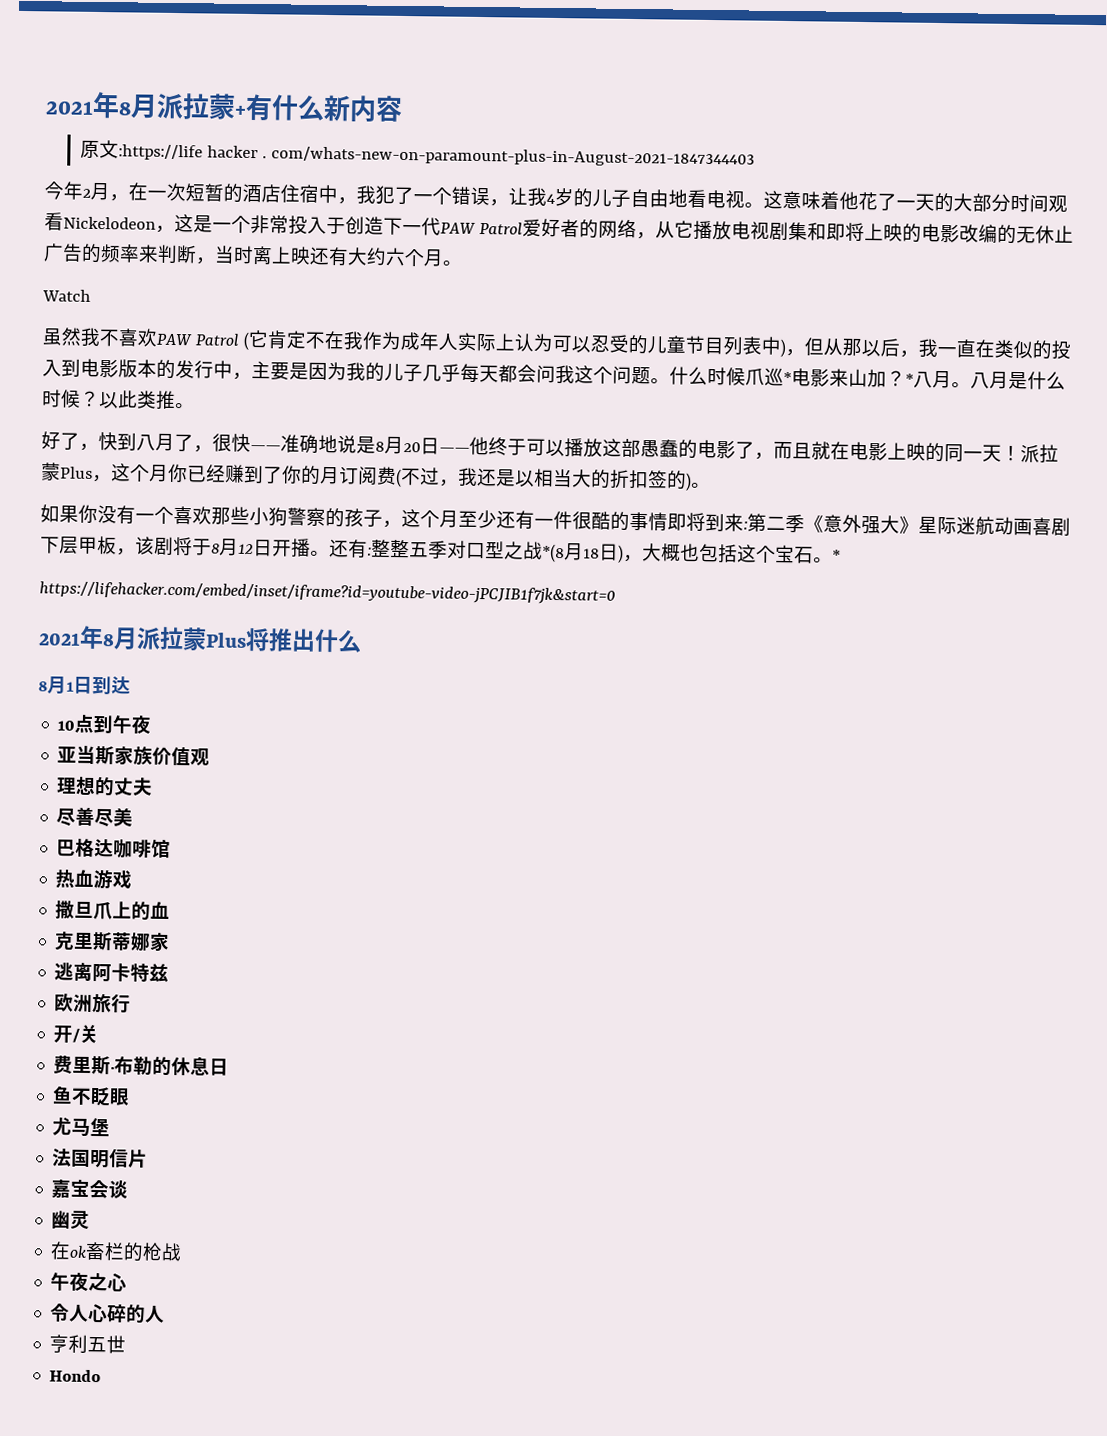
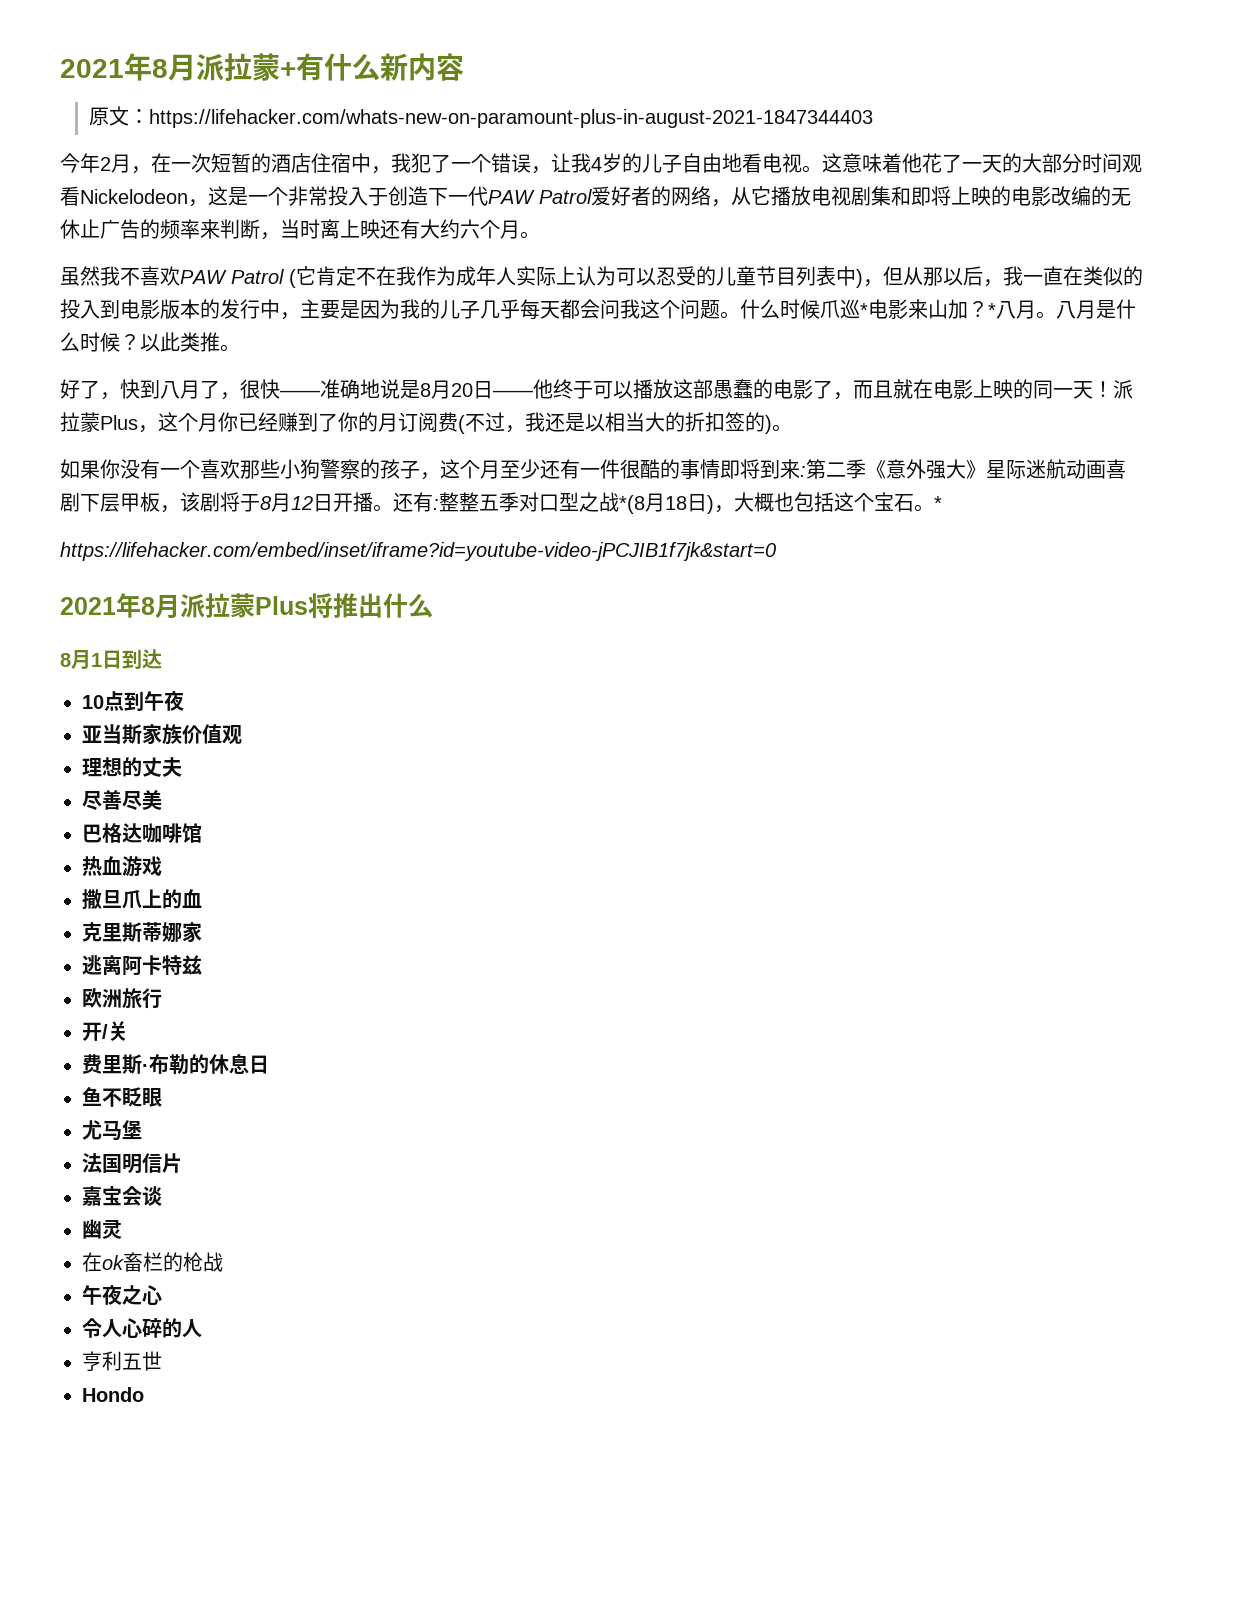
- 原文:https://life hacker . com/whats-new-on-paramount-plus-in-August-2021-1847344403
+ 原文：https://lifehacker.com/whats-new-on-paramount-plus-in-august-2021-1847344403
- Watch

